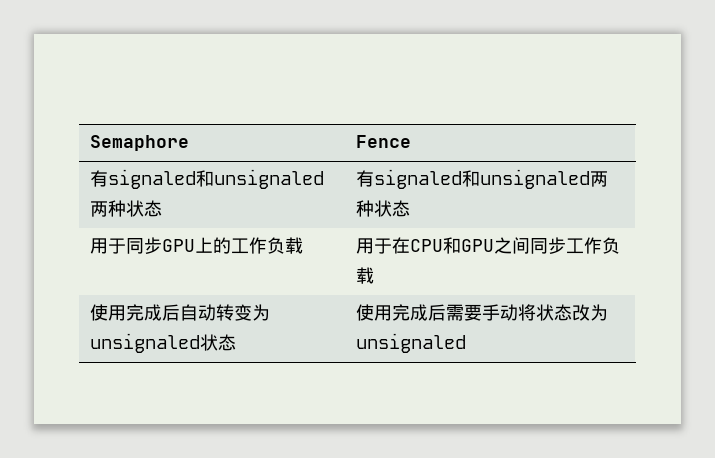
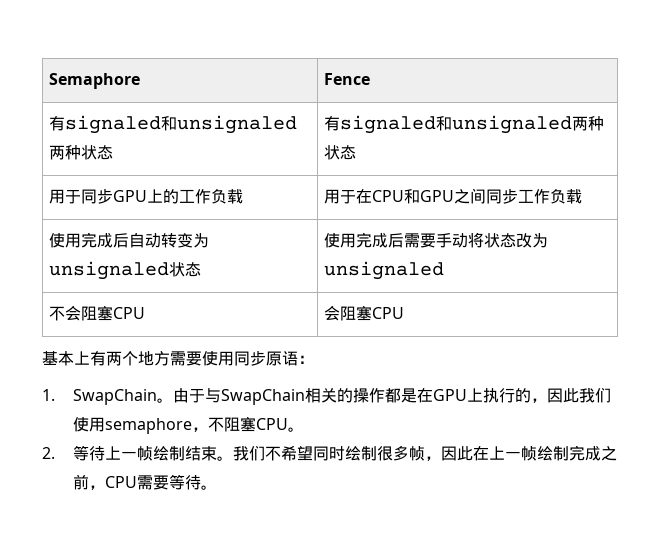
+ 不会阻塞CPU | 会阻塞CPU
+ 基本上有两个地方需要使用同步原语：
+ 1. SwapChain。由于与SwapChain相关的操作都是在GPU上执行的，因此我们使用semaphore，不阻塞CPU。
+ 2.等待上一帧绘制结束。我们不希望同时绘制很多帧，因此在上一帧绘制完成之前，CPU需要等待。

